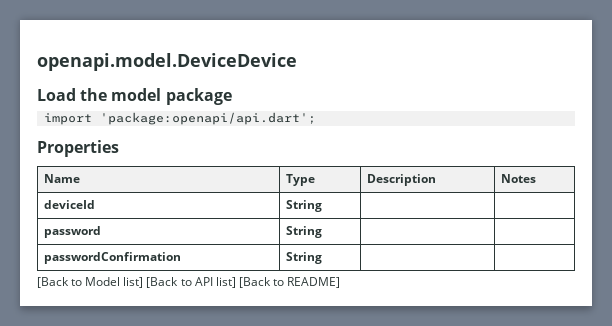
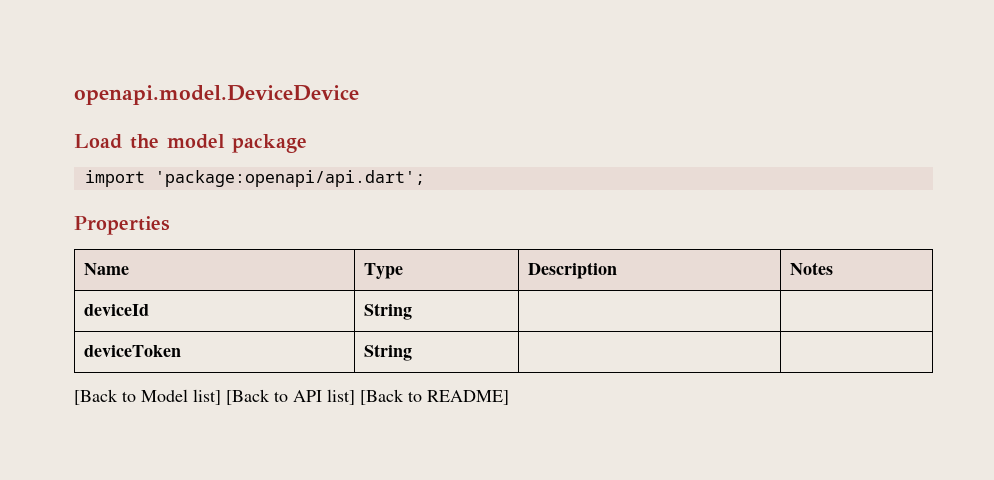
- password | String | |
- passwordConfirmation | String | |
+ deviceToken | String | |

